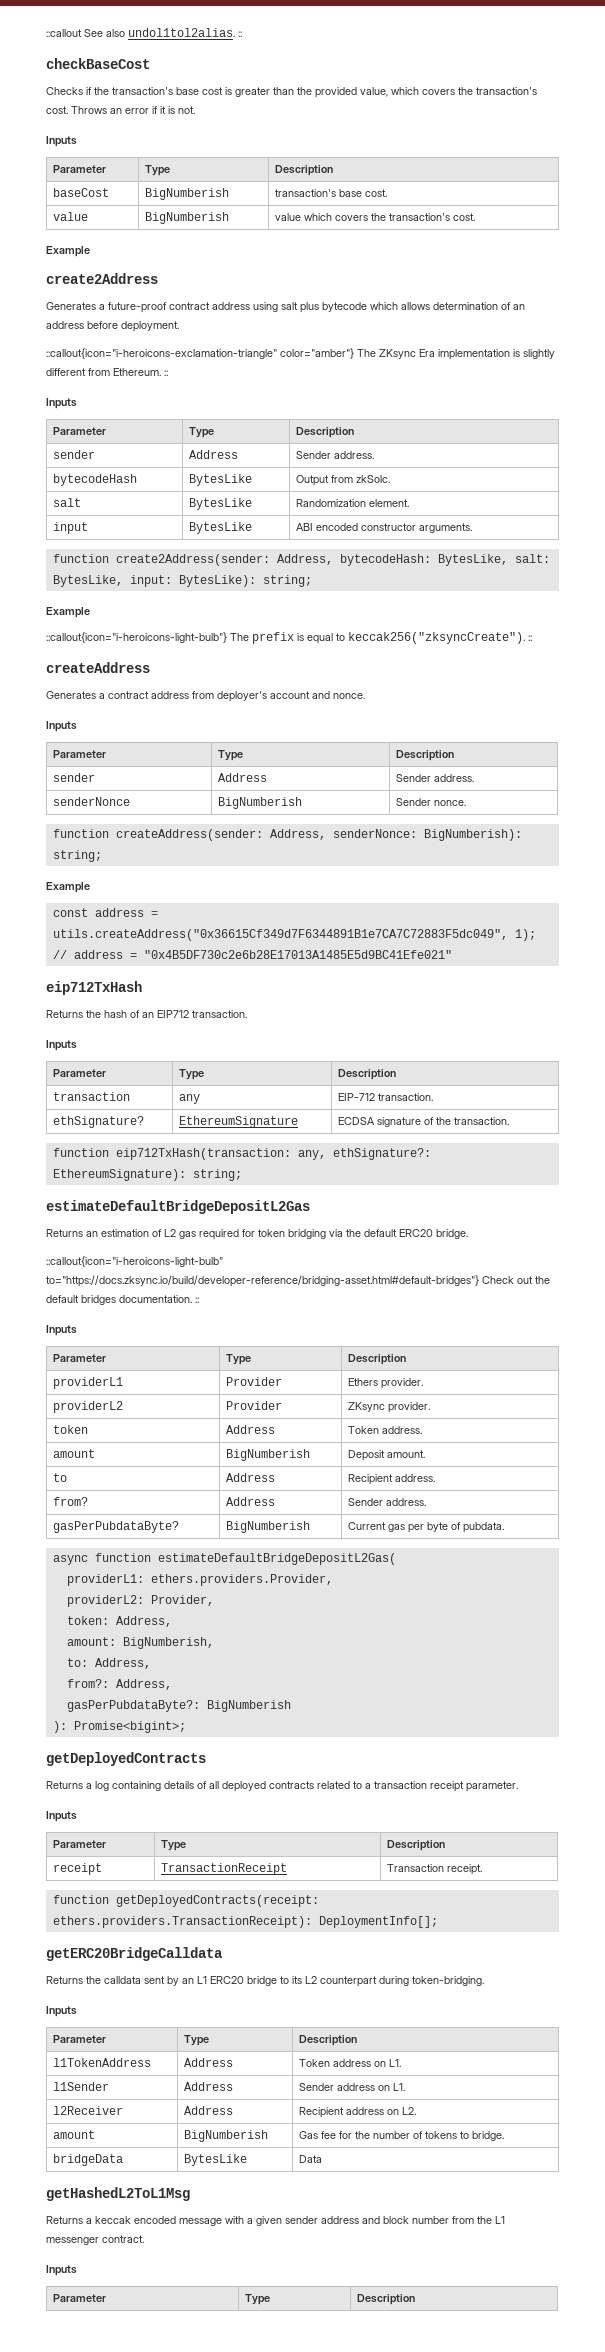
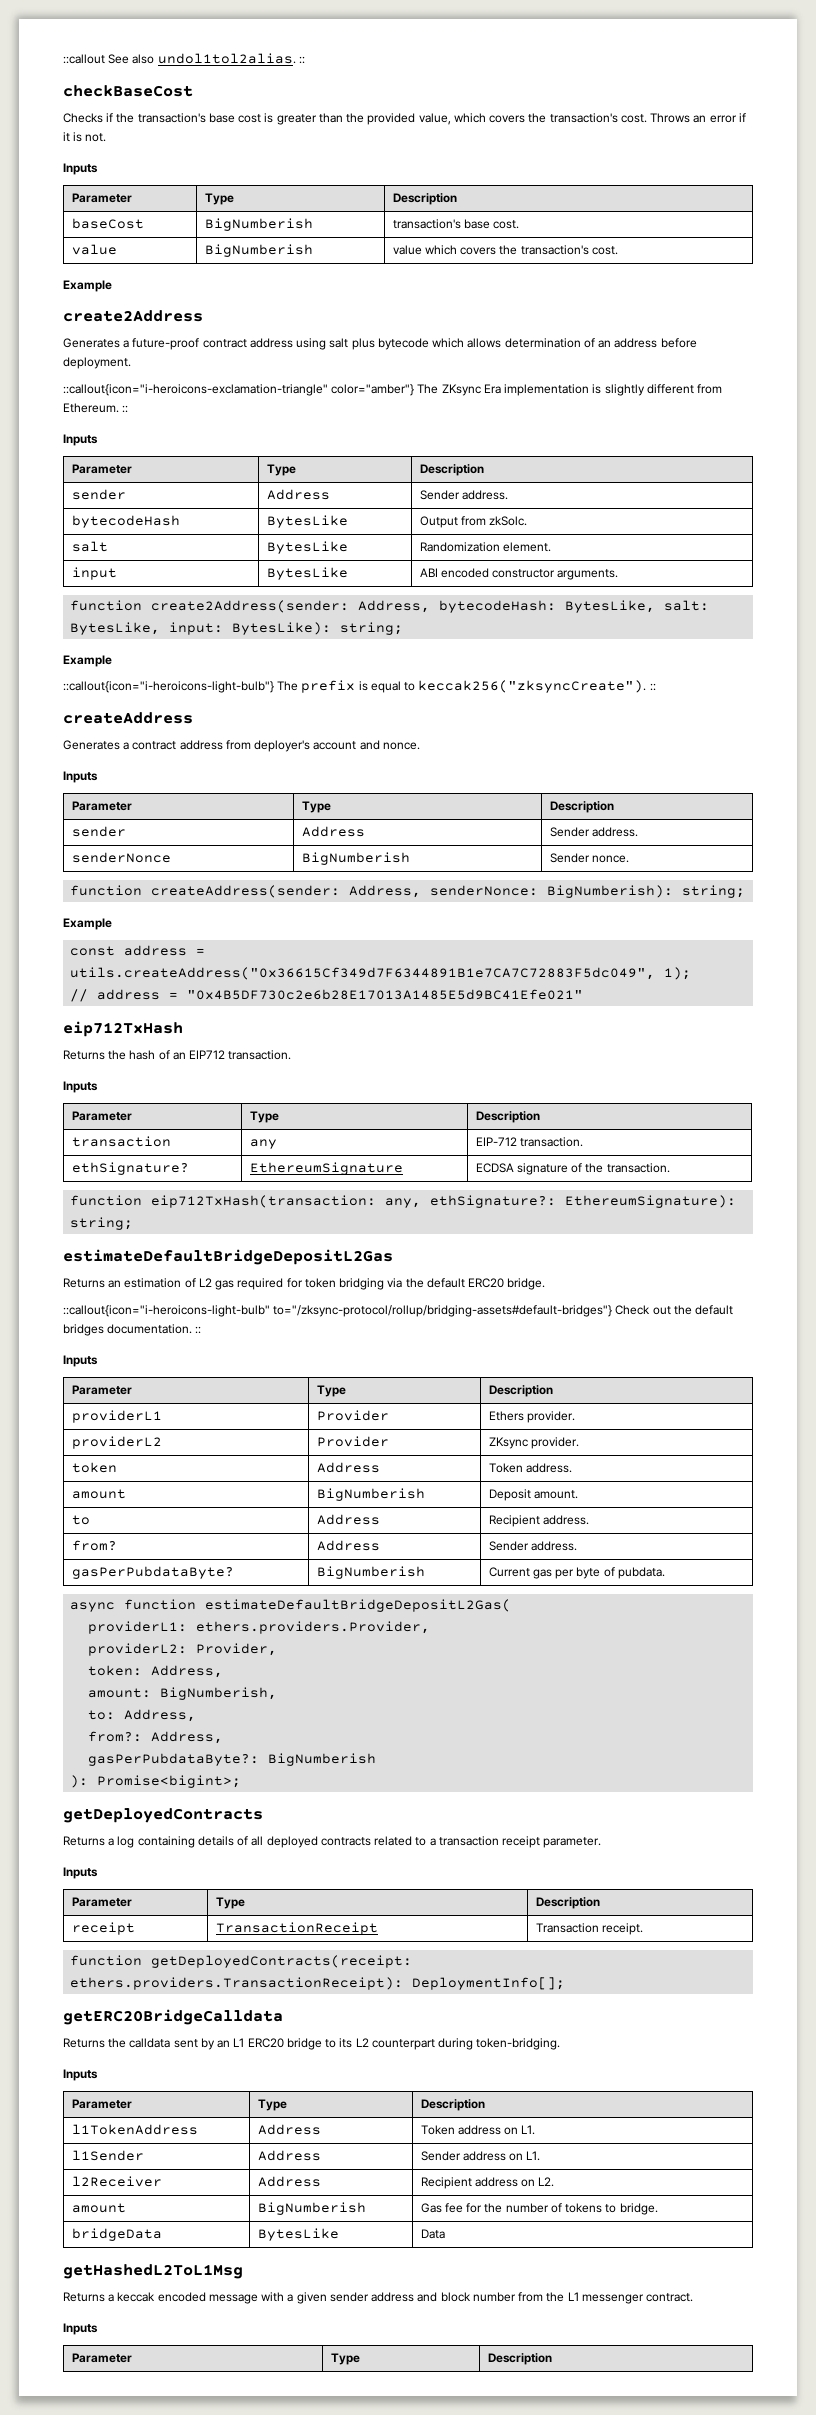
- ::callout{icon="i-heroicons-light-bulb" to="https://docs.zksync.io/build/developer-reference/bridging-asset.html#default-bridges"} Check out the default bridges documentation. ::
+ ::callout{icon="i-heroicons-light-bulb" to="/zksync-protocol/rollup/bridging-assets#default-bridges"} Check out the default bridges documentation. ::

